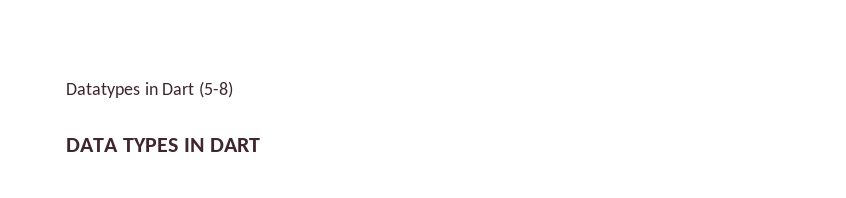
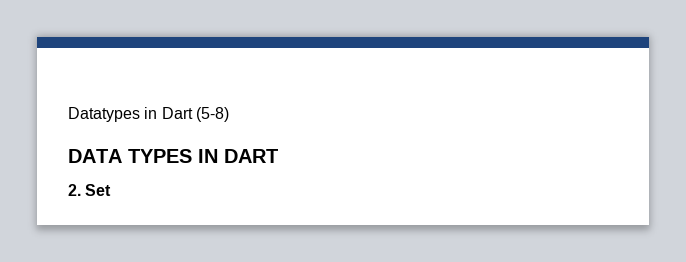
+ 2. Set

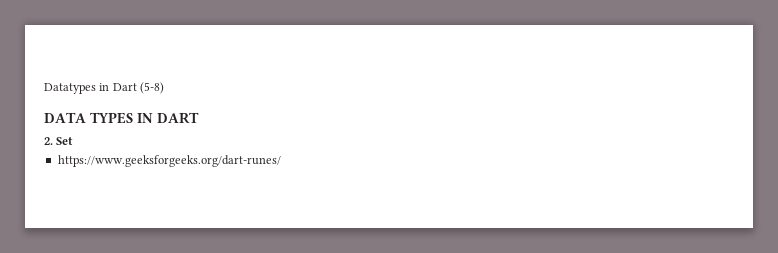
+ https://www.geeksforgeeks.org/dart-runes/

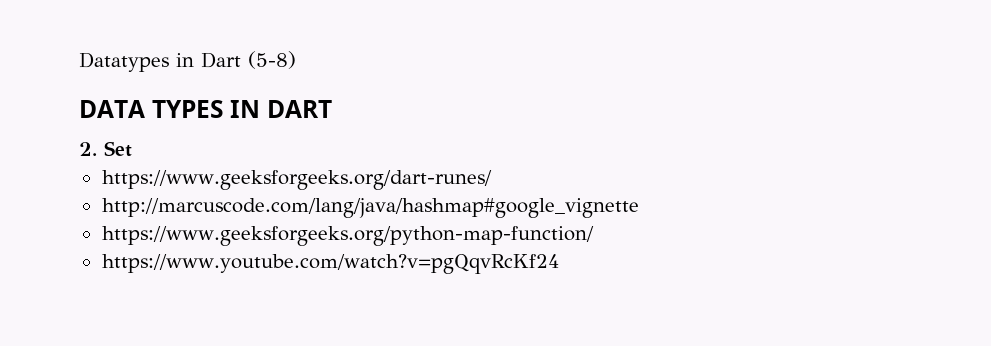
+ http://marcuscode.com/lang/java/hashmap#google_vignette
+ https://www.geeksforgeeks.org/python-map-function/
+ https://www.youtube.com/watch?v=pgQqvRcKf24

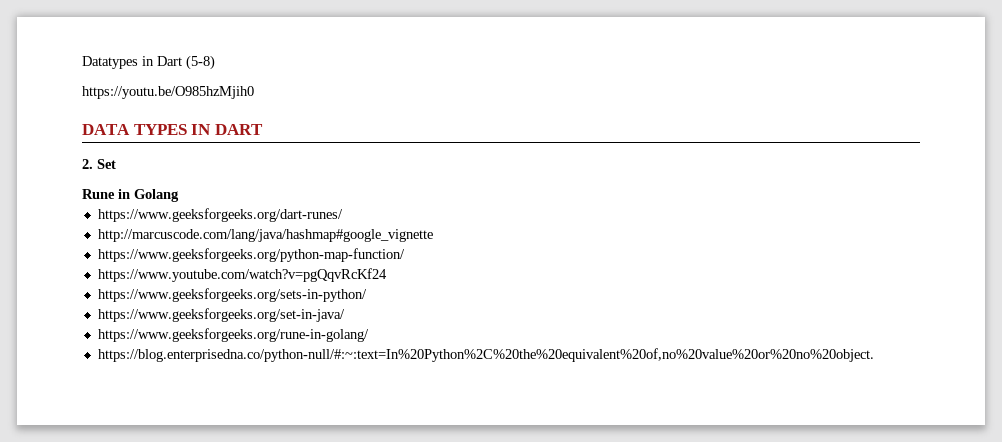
+ https://youtu.be/O985hzMjih0
+ Rune in Golang
+ https://www.geeksforgeeks.org/sets-in-python/
+ https://www.geeksforgeeks.org/set-in-java/
+ https://www.geeksforgeeks.org/rune-in-golang/
+ https://blog.enterprisedna.co/python-null/#:~:text=In%20Python%2C%20the%20equivalent%20of,no%20value%20or%20no%20object.

